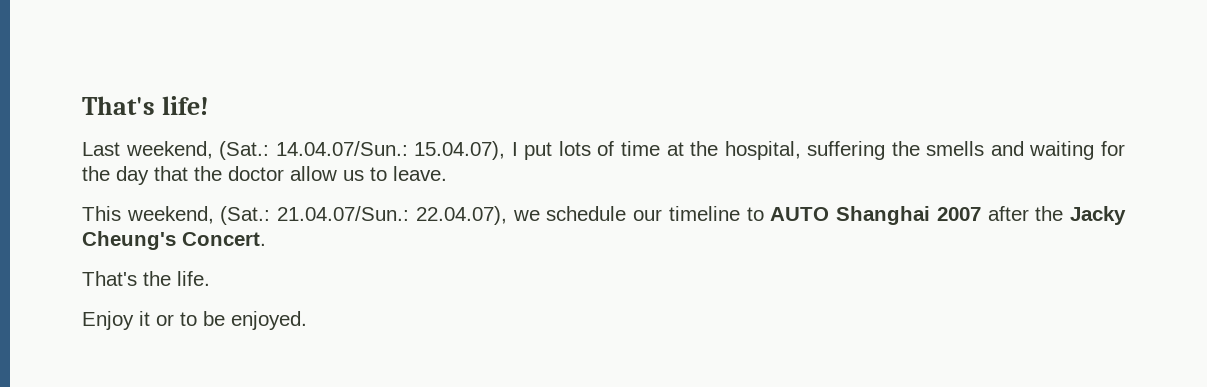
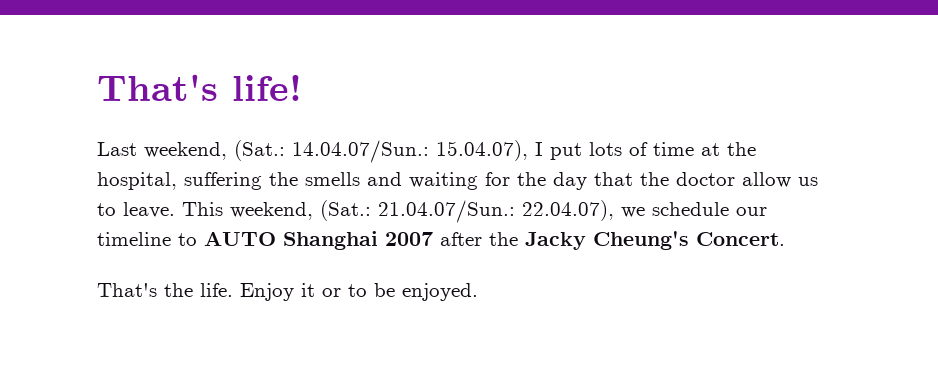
- Last weekend, (Sat.: 14.04.07/Sun.: 15.04.07), I put lots of time at the hospital, suffering the smells and waiting for the day that the doctor allow us to leave.
- This weekend, (Sat.: 21.04.07/Sun.: 22.04.07), we schedule our timeline to AUTO Shanghai 2007 after the Jacky Cheung's Concert.
+ Last weekend, (Sat.: 14.04.07/Sun.: 15.04.07), I put lots of time at the hospital, suffering the smells and waiting for the day that the doctor allow us to leave. This weekend, (Sat.: 21.04.07/Sun.: 22.04.07), we schedule our timeline to AUTO Shanghai 2007 after the Jacky Cheung's Concert.
- That's the life.
- Enjoy it or to be enjoyed.
+ That's the life. Enjoy it or to be enjoyed.

